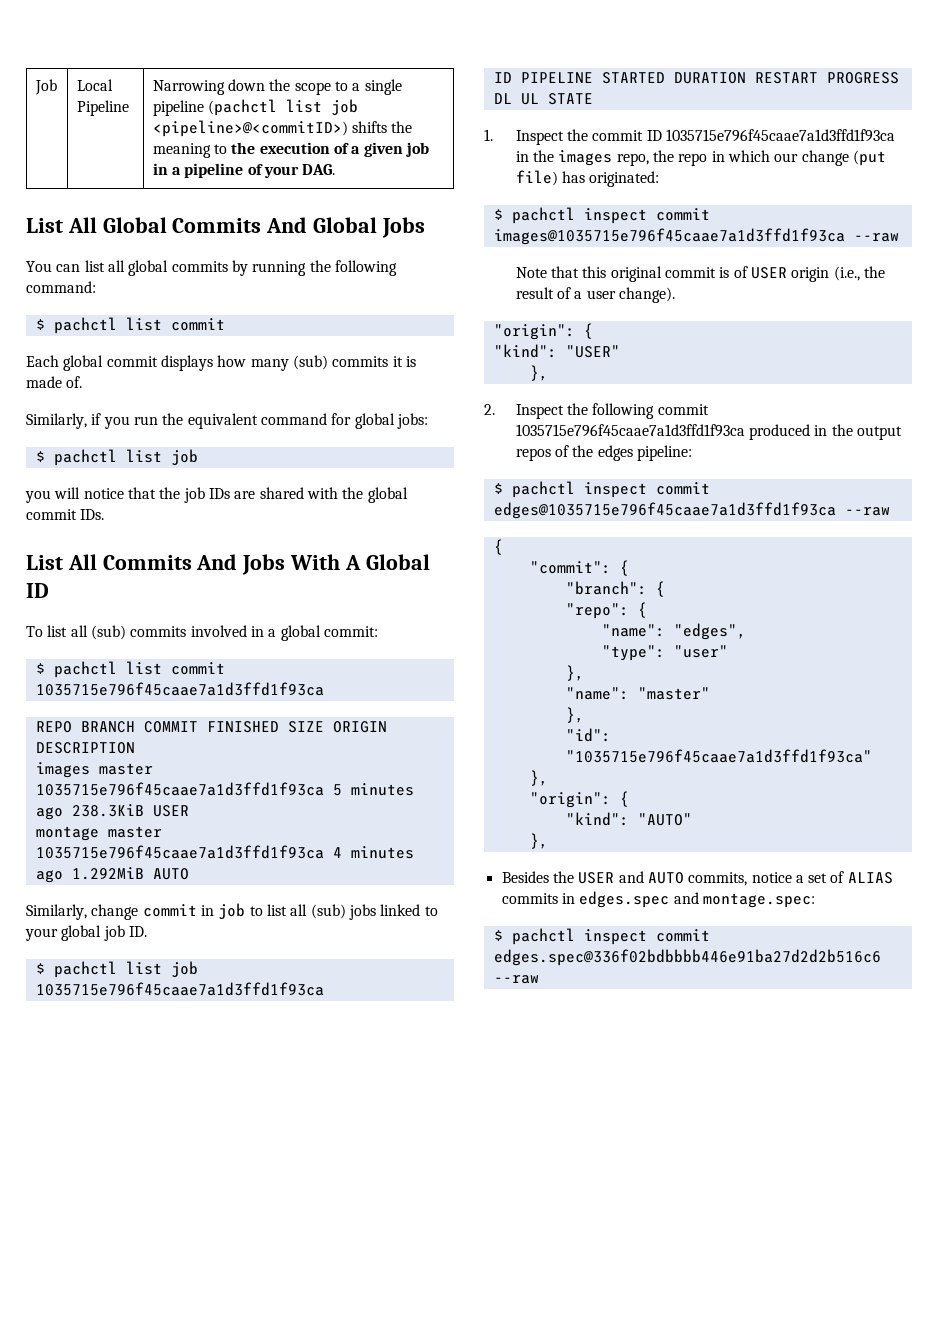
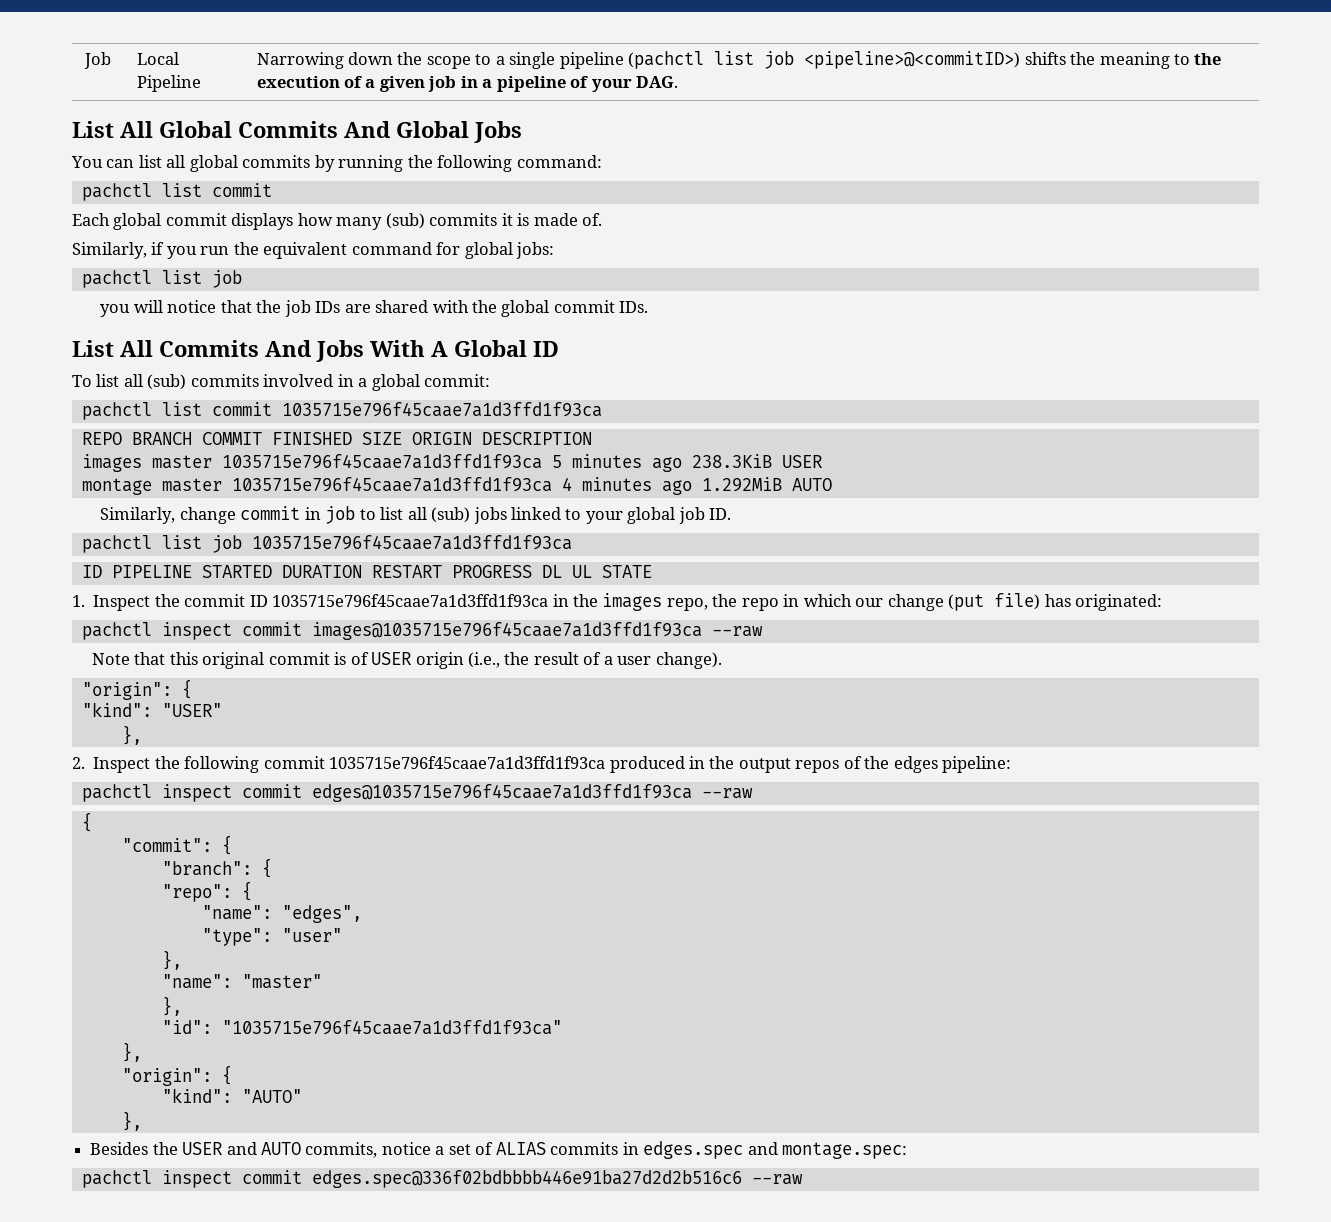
  You can list all global commits by running the following command:
- $ pachctl list commit
+ pachctl list commit
  Similarly, if you run the equivalent command for global jobs:
- $ pachctl list job
+ pachctl list job
- $ pachctl list commit 1035715e796f45caae7a1d3ffd1f93ca
+ pachctl list commit 1035715e796f45caae7a1d3ffd1f93ca
- $ pachctl list job 1035715e796f45caae7a1d3ffd1f93ca
+ pachctl list job 1035715e796f45caae7a1d3ffd1f93ca
- $ pachctl inspect commit images@1035715e796f45caae7a1d3ffd1f93ca --raw
+ pachctl inspect commit images@1035715e796f45caae7a1d3ffd1f93ca --raw
- $ pachctl inspect commit edges@1035715e796f45caae7a1d3ffd1f93ca --raw
+ pachctl inspect commit edges@1035715e796f45caae7a1d3ffd1f93ca --raw
- $ pachctl inspect commit edges.spec@336f02bdbbbb446e91ba27d2d2b516c6 --raw
+ pachctl inspect commit edges.spec@336f02bdbbbb446e91ba27d2d2b516c6 --raw

